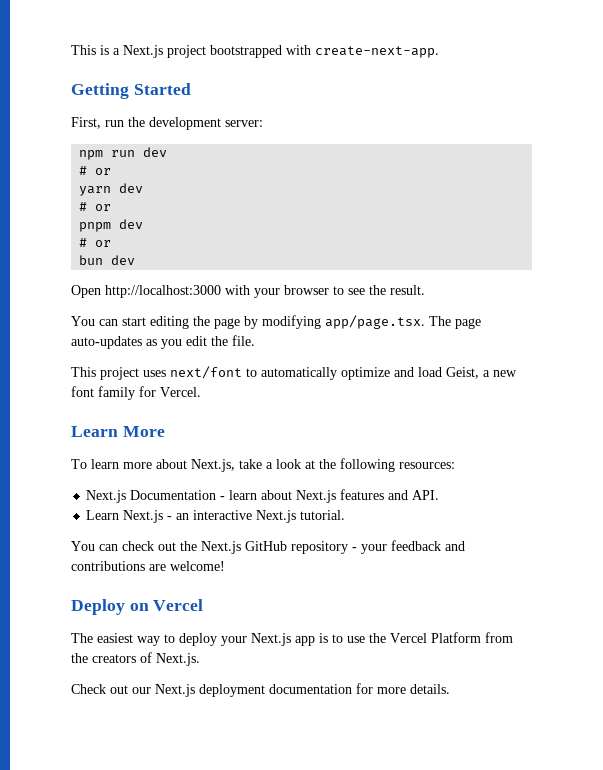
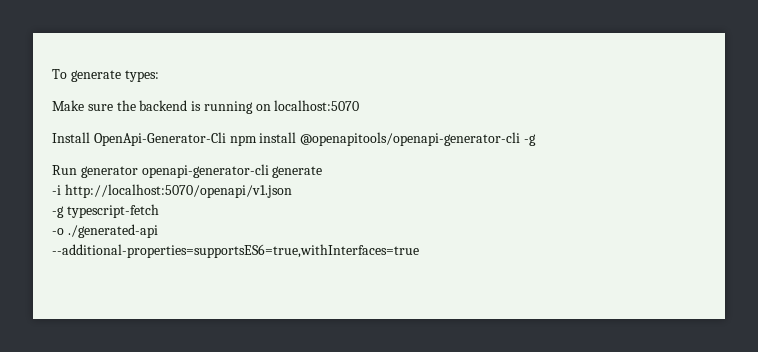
- This is a Next.js project bootstrapped with create-next-app.
- Getting Started
- First, run the development server:
- npm run dev
- # or
- yarn dev
- # or
- pnpm dev
- # or
- bun dev
- Open http://localhost:3000 with your browser to see the result.
- You can start editing the page by modifying app/page.tsx. The page auto-updates as you edit the file.
- This project uses next/font to automatically optimize and load Geist, a new font family for Vercel.
- Learn More
- To learn more about Next.js, take a look at the following resources:
- Next.js Documentation - learn about Next.js features and API.
- Learn Next.js - an interactive Next.js tutorial.
- You can check out the Next.js GitHub repository - your feedback and contributions are welcome!
- Deploy on Vercel
- The easiest way to deploy your Next.js app is to use the Vercel Platform from the creators of Next.js.
- Check out our Next.js deployment documentation for more details.
+ To generate types:
+ Make sure the backend is running on localhost:5070
+ Install OpenApi-Generator-Cli npm install @openapitools/openapi-generator-cli -g
+ Run generator openapi-generator-cli generate
+ -i http://localhost:5070/openapi/v1.json
+ -g typescript-fetch
+ -o ./generated-api
+ --additional-properties=supportsES6=true,withInterfaces=true

